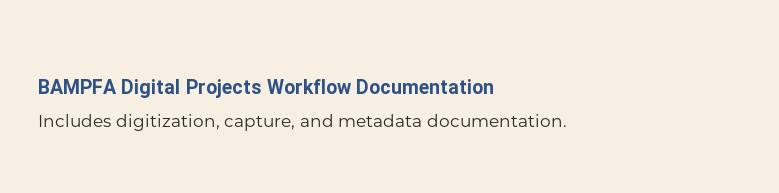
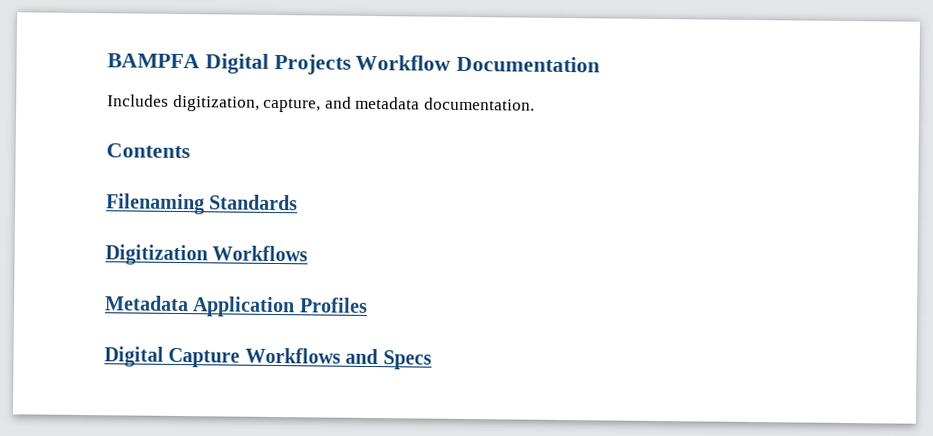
+ Contents
+ Filenaming Standards
+ Digitization Workflows
+ Metadata Application Profiles
+ Digital Capture Workflows and Specs

